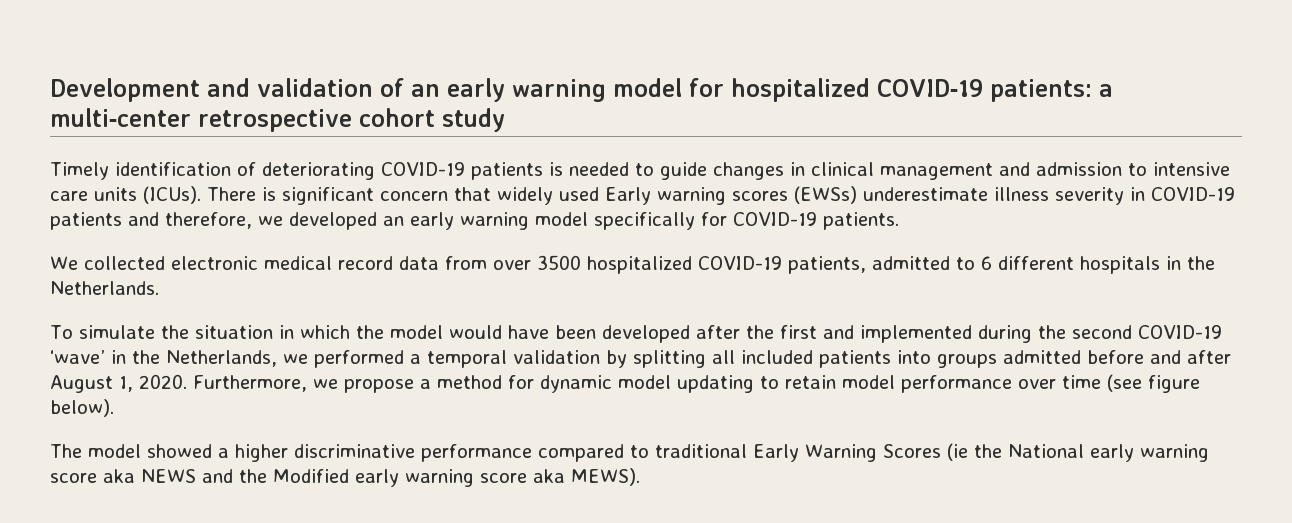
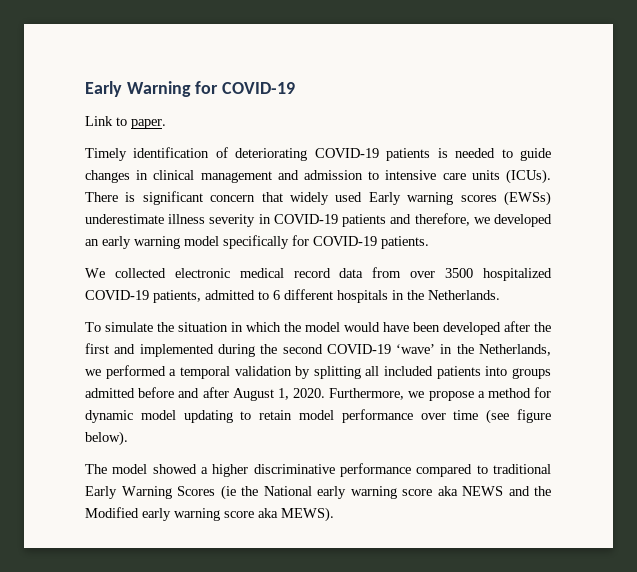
- Development and validation of an early warning model for hospitalized COVID‑19 patients: a multi‑center retrospective cohort study
+ Early Warning for COVID-19
+ Link to paper.

